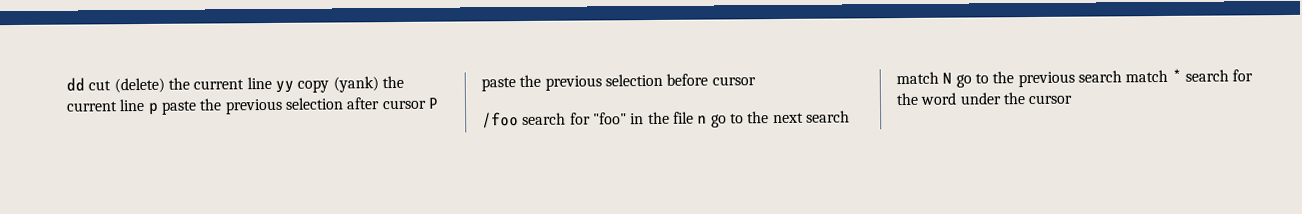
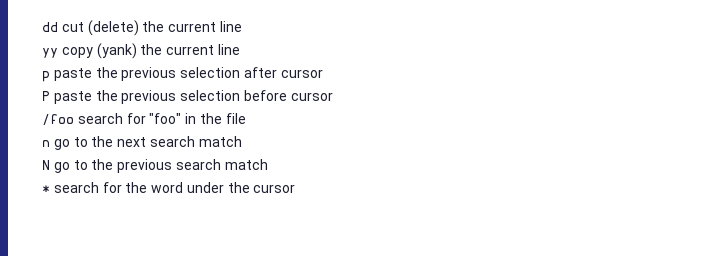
- dd cut (delete) the current line yy copy (yank) the current line p paste the previous selection after cursor P paste the previous selection before cursor
+ dd cut (delete) the current line
+ yy copy (yank) the current line
+ p paste the previous selection after cursor
+ P paste the previous selection before cursor
- /foo search for "foo" in the file n go to the next search match N go to the previous search match * search for the word under the cursor
+ /foo search for "foo" in the file
+ n go to the next search match
+ N go to the previous search match
+ * search for the word under the cursor

